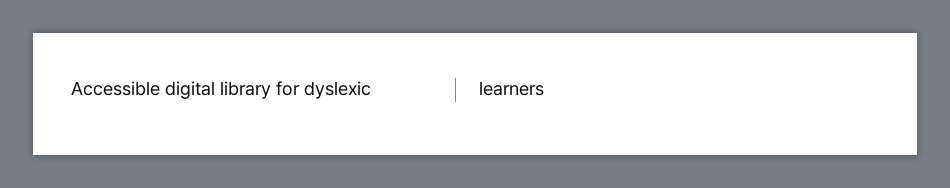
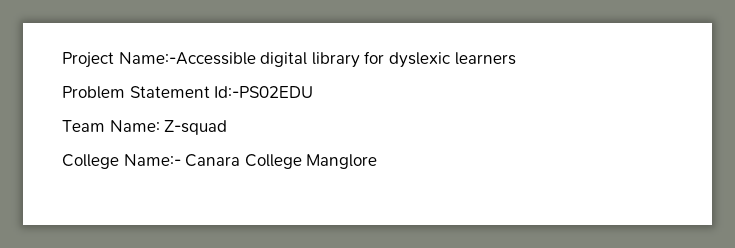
- Accessible digital library for dyslexic learners
+ Project Name:-Accessible digital library for dyslexic learners
+ Problem Statement Id:-PS02EDU
+ Team Name: Z-squad
+ College Name:- Canara College Manglore

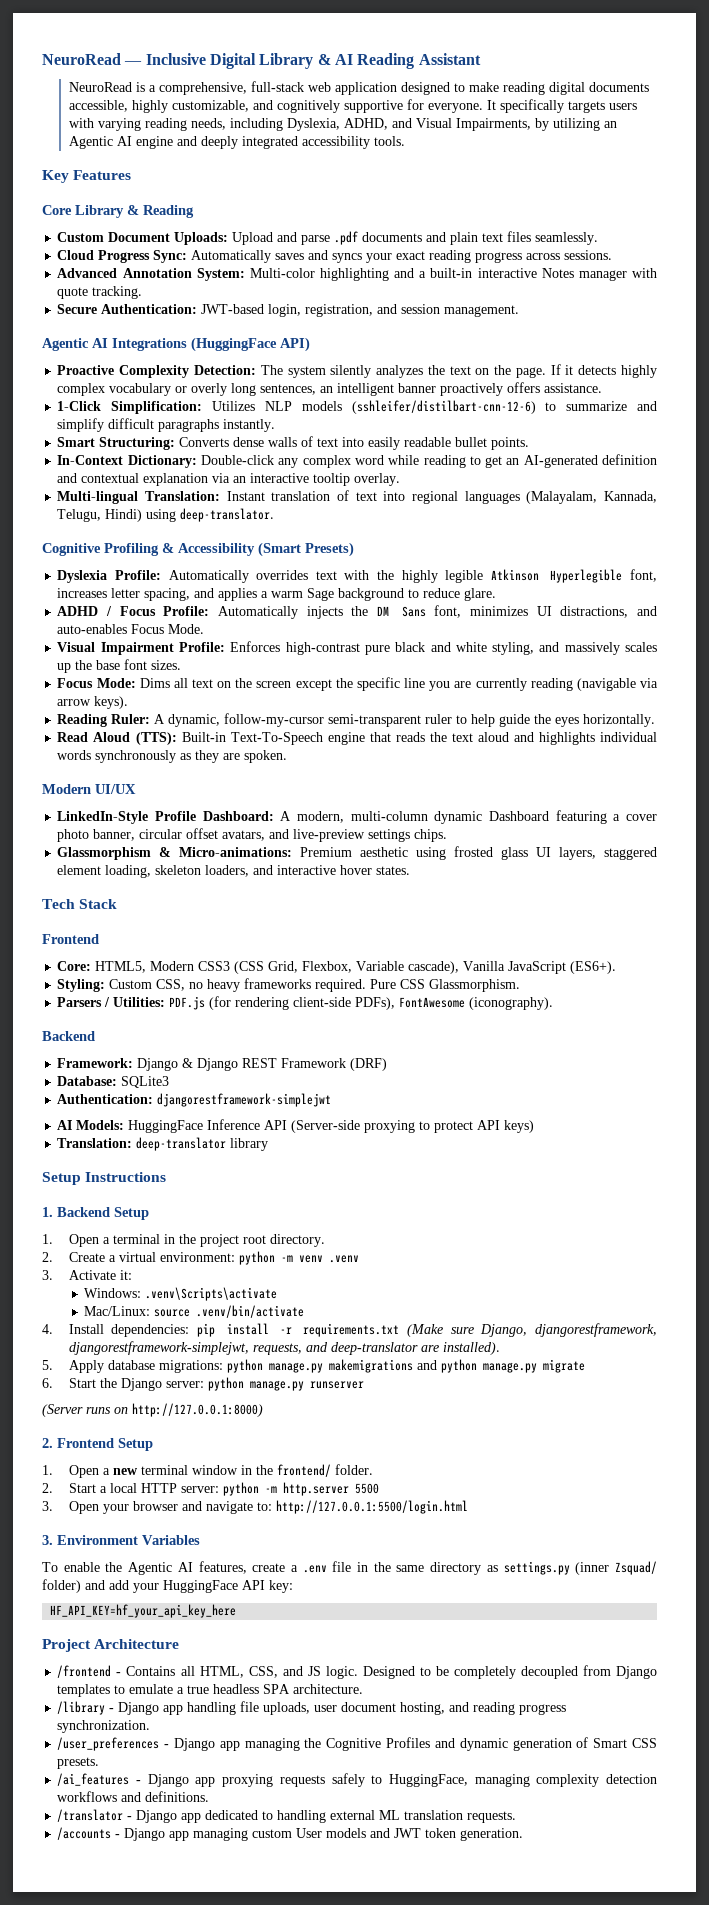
- Project Name:-Accessible digital library for dyslexic learners
- Problem Statement Id:-PS02EDU
- Team Name: Z-squad
- College Name:- Canara College Manglore
+ NeuroRead — Inclusive Digital Library & AI Reading Assistant
+ NeuroRead is a comprehensive, full-stack web application designed to make reading digital documents accessible, highly customizable, and cognitively supportive for everyone. It specifically targets users with varying reading needs, including Dyslexia, ADHD, and Visual Impairments, by utilizing an Agentic AI engine and deeply integrated accessibility tools.
+ Key Features
+ Core Library & Reading
+ Custom Document Uploads: Upload and parse .pdf documents and plain text files seamlessly.
+ Cloud Progress Sync: Automatically saves and syncs your exact reading progress across sessions.
+ Advanced Annotation System: Multi-color highlighting and a built-in interactive Notes manager with quote tracking.
+ Secure Authentication: JWT-based login, registration, and session management.
+ Agentic AI Integrations (HuggingFace API)
+ Proactive Complexity Detection: The system silently analyzes the text on the page. If it detects highly complex vocabulary or overly long sentences, an intelligent banner proactively offers assistance.
+ 1-Click Simplification: Utilizes NLP models (sshleifer/distilbart-cnn-12-6) to summarize and simplify difficult paragraphs instantly.
+ Smart Structuring: Converts dense walls of text into easily readable bullet points.
+ In-Context Dictionary: Double-click any complex word while reading to get an AI-generated definition and contextual explanation via an interactive tooltip overlay.
+ Multi-lingual Translation: Instant translation of text into regional languages (Malayalam, Kannada, Telugu, Hindi) using deep-translator.
+ Cognitive Profiling & Accessibility (Smart Presets)
+ Dyslexia Profile: Automatically overrides text with the highly legible Atkinson Hyperlegible font, increases letter spacing, and applies a warm Sage background to reduce glare.
+ ADHD / Focus Profile: Automatically injects the DM Sans font, minimizes UI distractions, and auto-enables Focus Mode.
+ Visual Impairment Profile: Enforces high-contrast pure black and white styling, and massively scales up the base font sizes.
+ Focus Mode: Dims all text on the screen except the specific line you are currently reading (navigable via arrow keys).
+ Reading Ruler: A dynamic, follow-my-cursor semi-transparent ruler to help guide the eyes horizontally.
+ Read Aloud (TTS): Built-in Text-To-Speech engine that reads the text aloud and highlights individual words synchronously as they are spoken.
+ Modern UI/UX
+ LinkedIn-Style Profile Dashboard: A modern, multi-column dynamic Dashboard featuring a cover photo banner, circular offset avatars, and live-preview settings chips.
+ Glassmorphism & Micro-animations: Premium aesthetic using frosted glass UI layers, staggered element loading, skeleton loaders, and interactive hover states.
+ Tech Stack
+ Frontend
+ Core: HTML5, Modern CSS3 (CSS Grid, Flexbox, Variable cascade), Vanilla JavaScript (ES6+).
+ Styling: Custom CSS, no heavy frameworks required. Pure CSS Glassmorphism.
+ Parsers / Utilities: PDF.js (for rendering client-side PDFs), FontAwesome (iconography).
+ Backend
+ Framework: Django & Django REST Framework (DRF)
+ Database: SQLite3
+ Authentication: djangorestframework-simplejwt
+ AI Models: HuggingFace Inference API (Server-side proxying to protect API keys)
+ Translation: deep-translator library
+ Setup Instructions
+ 1. Backend Setup
+ 1. Open a terminal in the project root directory.
+ 2. Create a virtual environment: python -m venv .venv
+ 3. Activate it:
+ Windows: .venv\Scripts\activate
+ Mac/Linux: source .venv/bin/activate
+ 4. Install dependencies: pip install -r requirements.txt (Make sure Django, djangorestframework, djangorestframework-simplejwt, requests, and deep-translator are installed).
+ 5. Apply database migrations: python manage.py makemigrations and python manage.py migrate
+ 6. Start the Django server: python manage.py runserver
+ (Server runs on http://127.0.0.1:8000)
+ 2. Frontend Setup
+ 1. Open a new terminal window in the frontend/ folder.
+ 2. Start a local HTTP server: python -m http.server 5500
+ 3. Open your browser and navigate to: http://127.0.0.1:5500/login.html
+ 3. Environment Variables
+ To enable the Agentic AI features, create a .env file in the same directory as settings.py (inner Zsquad/ folder) and add your HuggingFace API key:
+ HF_API_KEY=hf_your_api_key_here
+ Project Architecture
+ /frontend - Contains all HTML, CSS, and JS logic. Designed to be completely decoupled from Django templates to emulate a true headless SPA architecture.
+ /library - Django app handling file uploads, user document hosting, and reading progress synchronization.
+ /user_preferences - Django app managing the Cognitive Profiles and dynamic generation of Smart CSS presets.
+ /ai_features - Django app proxying requests safely to HuggingFace, managing complexity detection workflows and definitions.
+ /translator - Django app dedicated to handling external ML translation requests.
+ /accounts - Django app managing custom User models and JWT token generation.

